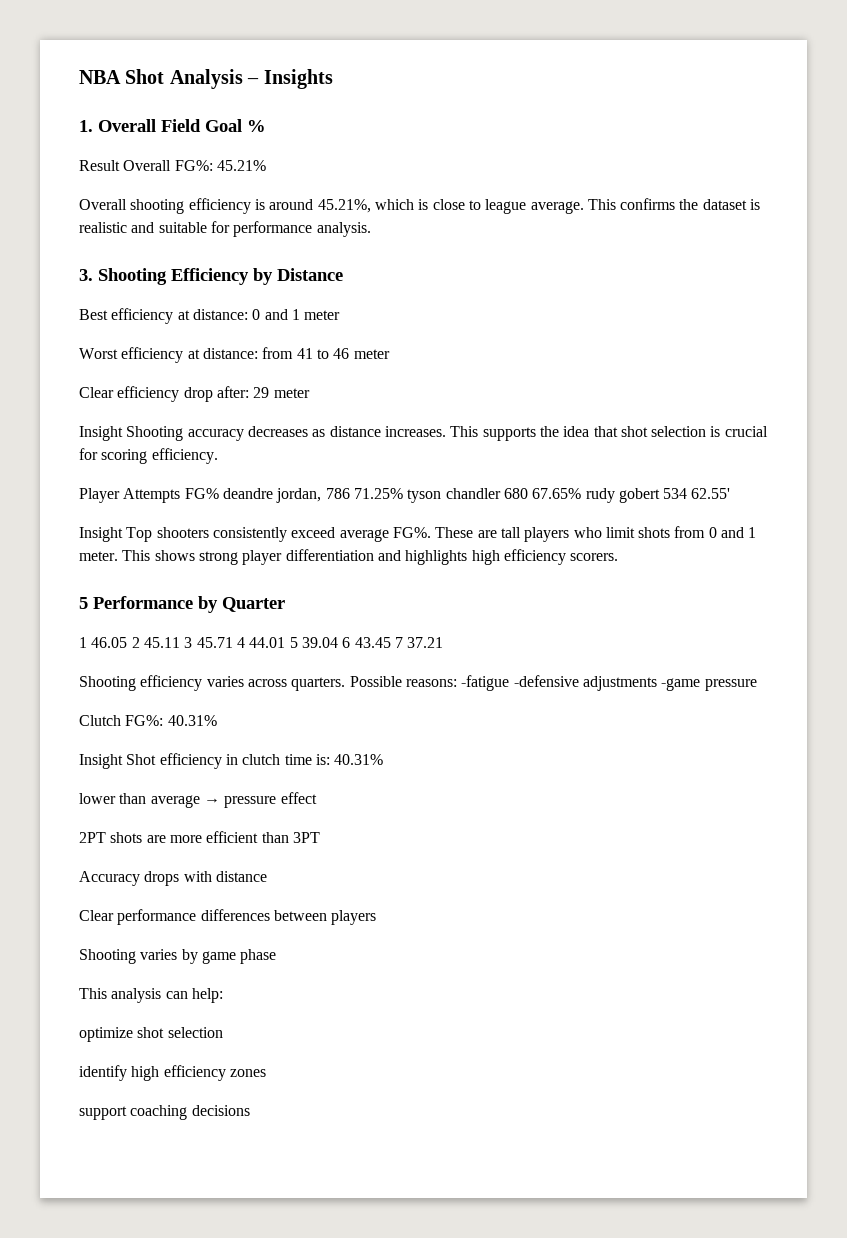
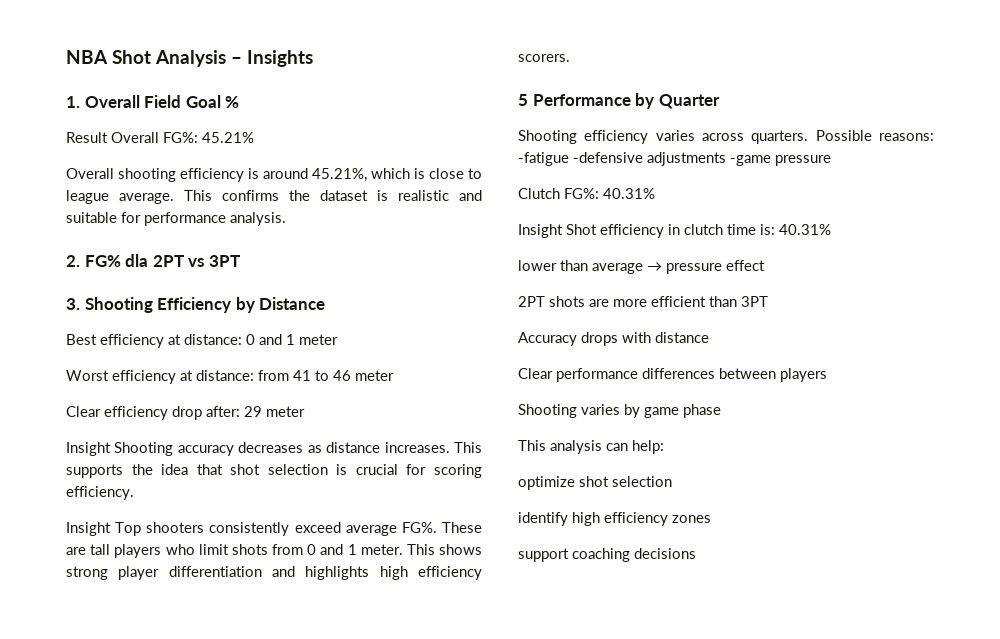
+ 2. FG% dla 2PT vs 3PT
- Player Attempts FG% deandre jordan, 786 71.25% tyson chandler 680 67.65% rudy gobert 534 62.55'
- 1 46.05 2 45.11 3 45.71 4 44.01 5 39.04 6 43.45 7 37.21

